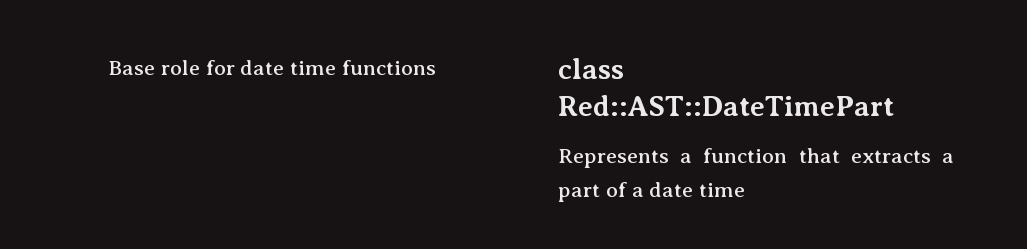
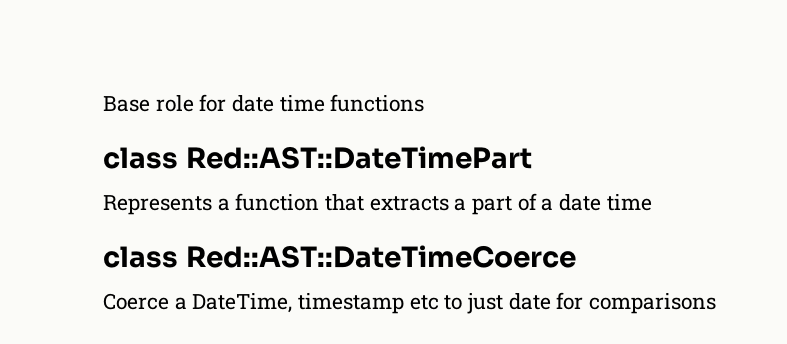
+ class Red::AST::DateTimeCoerce
+ Coerce a DateTime, timestamp etc to just date for comparisons

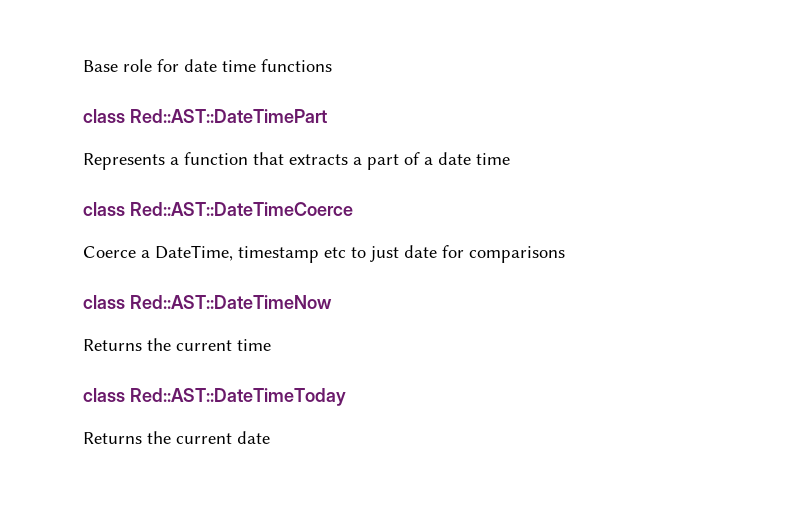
+ class Red::AST::DateTimeNow
+ Returns the current time
+ class Red::AST::DateTimeToday
+ Returns the current date

